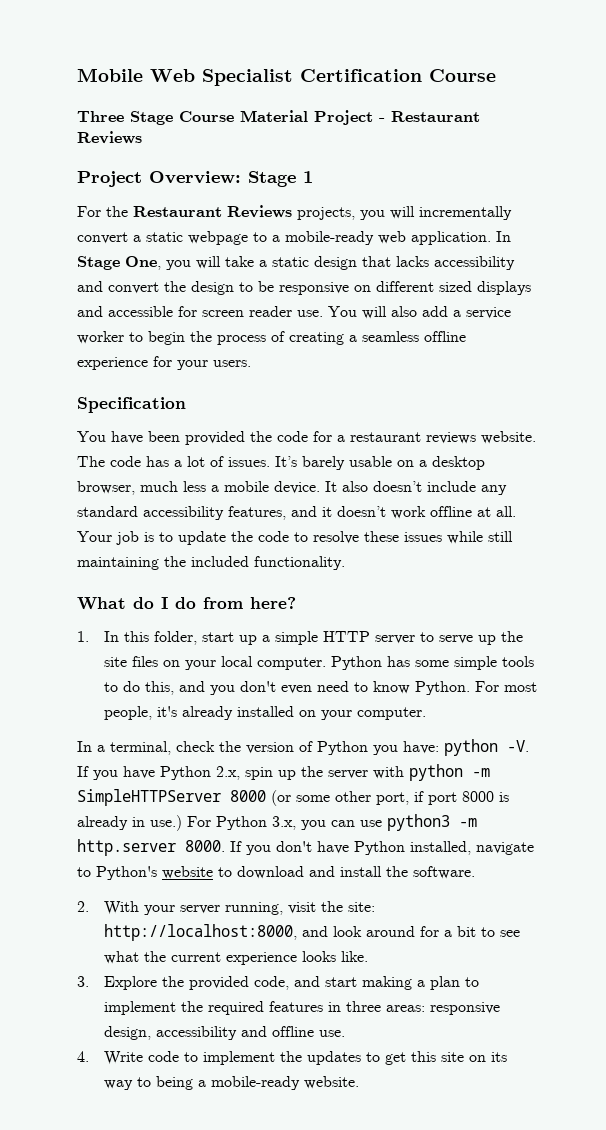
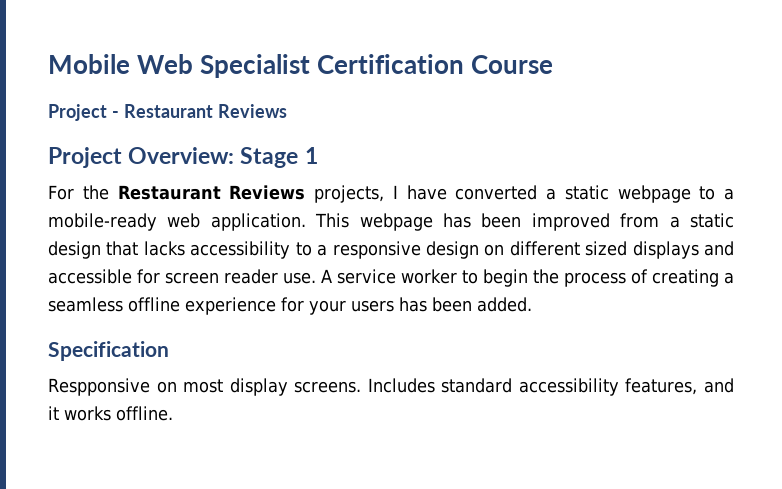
- Three Stage Course Material Project - Restaurant Reviews
+ Project - Restaurant Reviews
- For the Restaurant Reviews projects, you will incrementally convert a static webpage to a mobile-ready web application.
+ For the Restaurant Reviews projects, I have converted a static webpage to a mobile-ready web application.
- In Stage One, you will take a static design that lacks accessibility and convert the design to be responsive on different sized displays and accessible for screen reader use.
+ This webpage has been improved from a static design that lacks accessibility to a responsive design on different sized displays and accessible for screen reader use.
- You will also add a service worker to begin the process of creating a seamless offline experience for your users.
+ A service worker to begin the process of creating a seamless offline experience for your users has been added.
  Specification
- You have been provided the code for a restaurant reviews website. The code has a lot of issues. It’s barely usable on a desktop browser, much less a mobile device. It also doesn’t include any standard accessibility features, and it doesn’t work offline at all. Your job is to update the code to resolve these issues while still maintaining the included functionality.
- What do I do from here?
- 1. In this folder, start up a simple HTTP server to serve up the site files on your local computer. Python has some simple tools to do this, and you don't even need to know Python. For most people, it's already installed on your computer.
- In a terminal, check the version of Python you have: python -V. If you have Python 2.x, spin up the server with python -m SimpleHTTPServer 8000 (or some other port, if port 8000 is already in use.) For Python 3.x, you can use python3 -m http.server 8000. If you don't have Python installed, navigate to Python's website to download and install the software.
- 2. With your server running, visit the site: http://localhost:8000, and look around for a bit to see what the current experience looks like.
- 3. Explore the provided code, and start making a plan to implement the required features in three areas: responsive design, accessibility and offline use.
- 4. Write code to implement the updates to get this site on its way to being a mobile-ready website.
+ Respponsive on most display screens. Includes standard accessibility features, and it works offline.

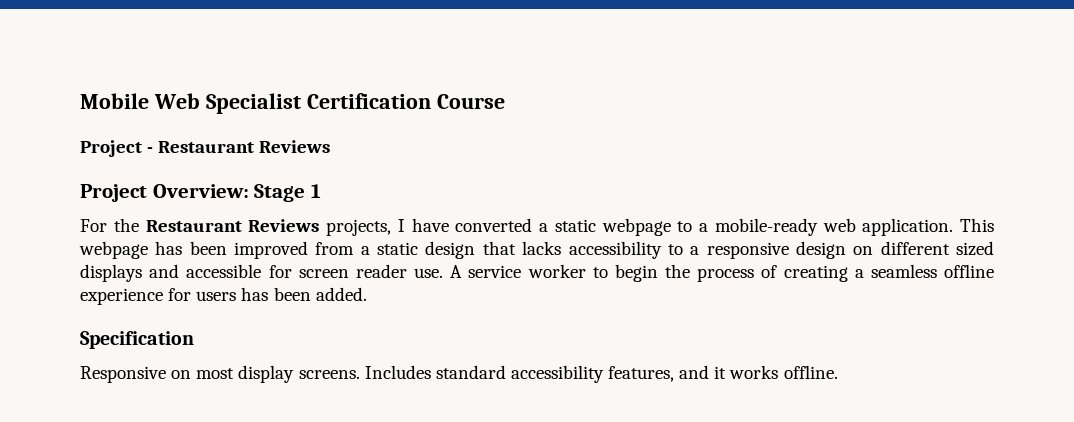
- A service worker to begin the process of creating a seamless offline experience for your users has been added.
+ A service worker to begin the process of creating a seamless offline experience for users has been added.
- Respponsive on most display screens.
+ Responsive on most display screens.

